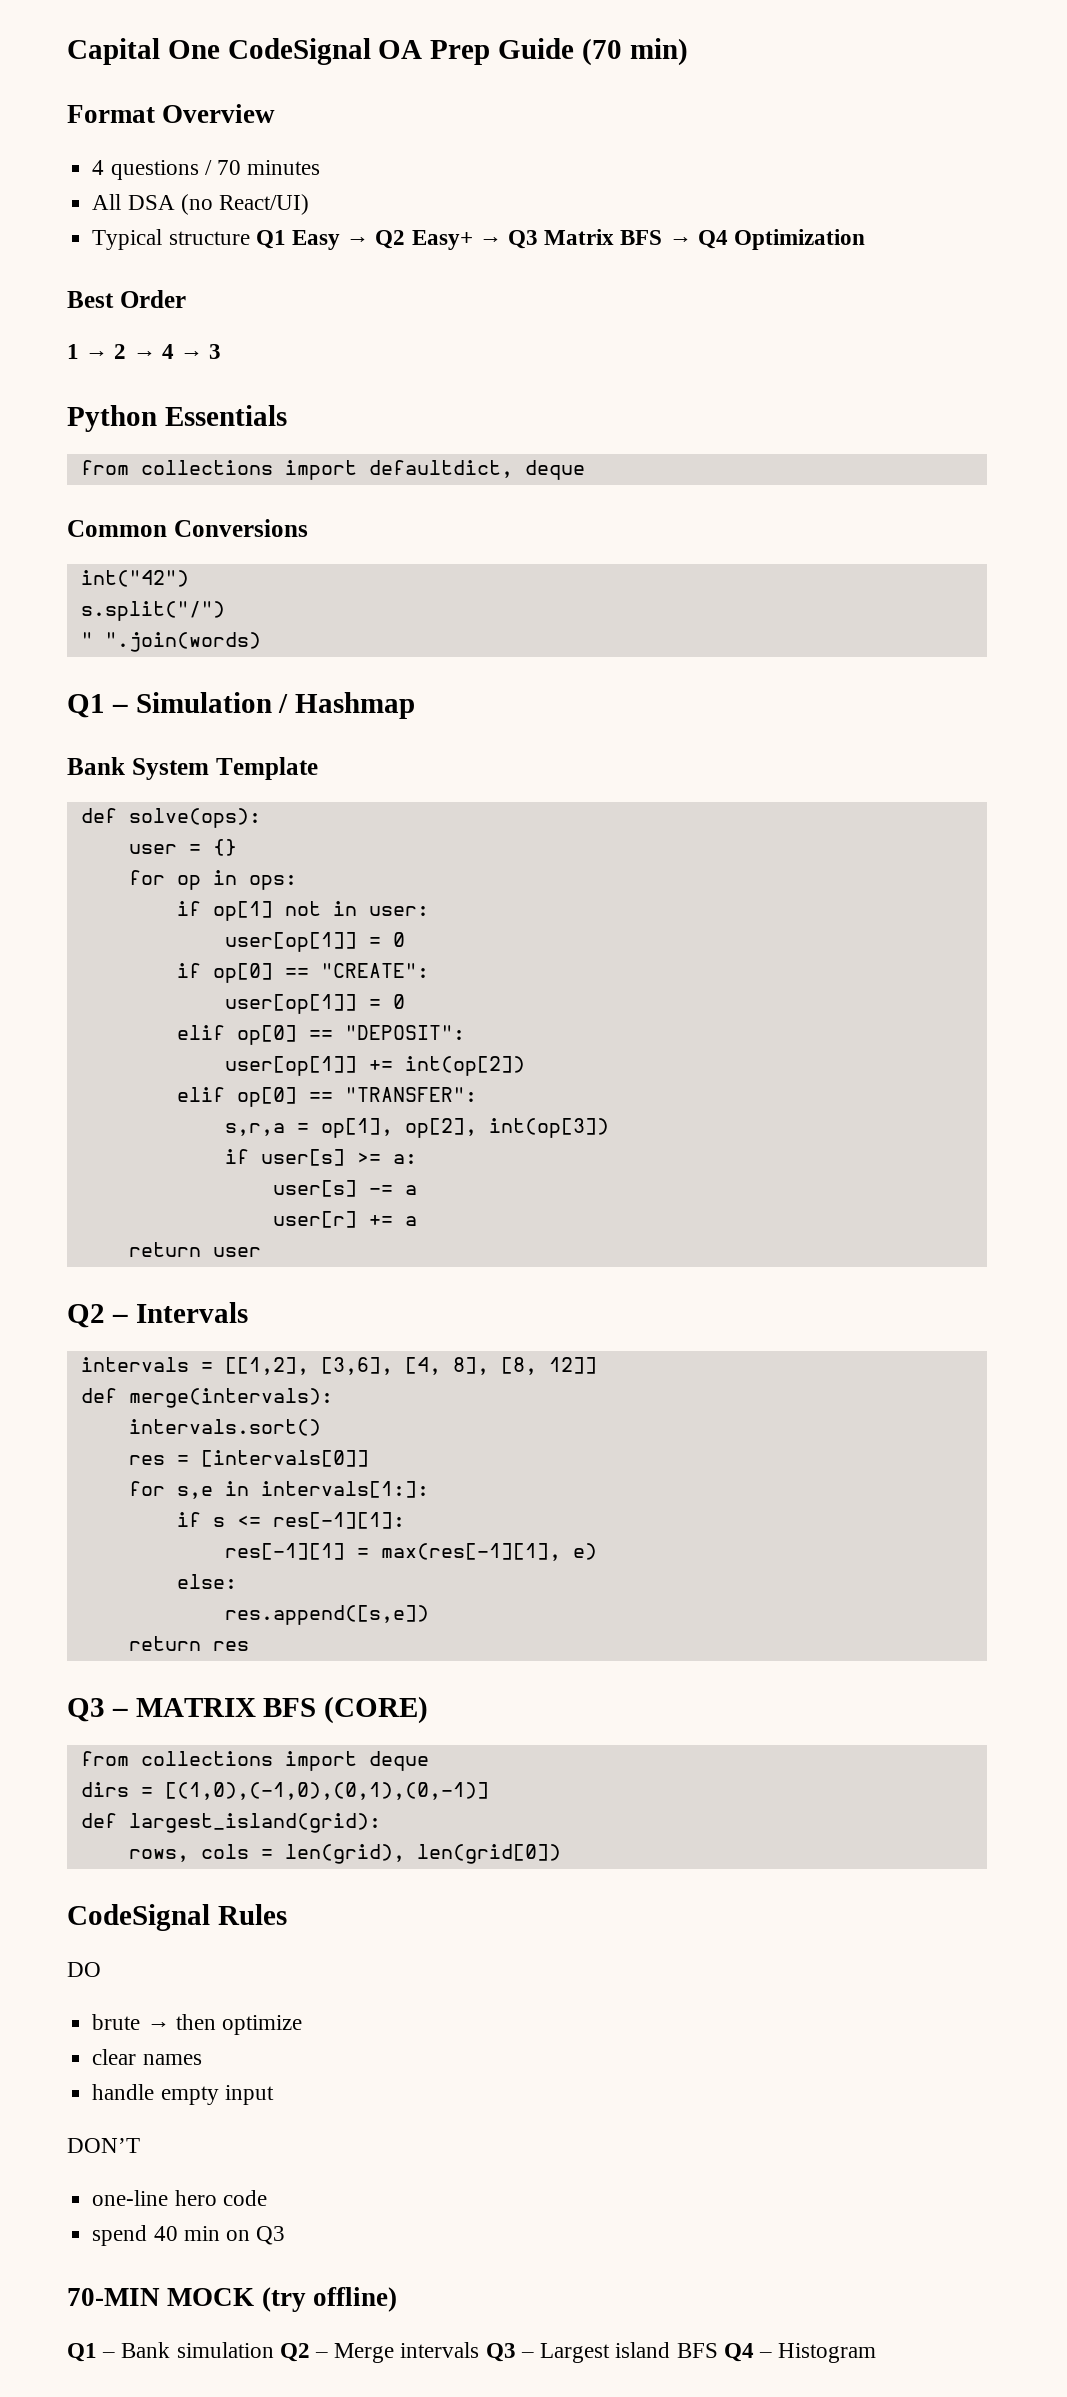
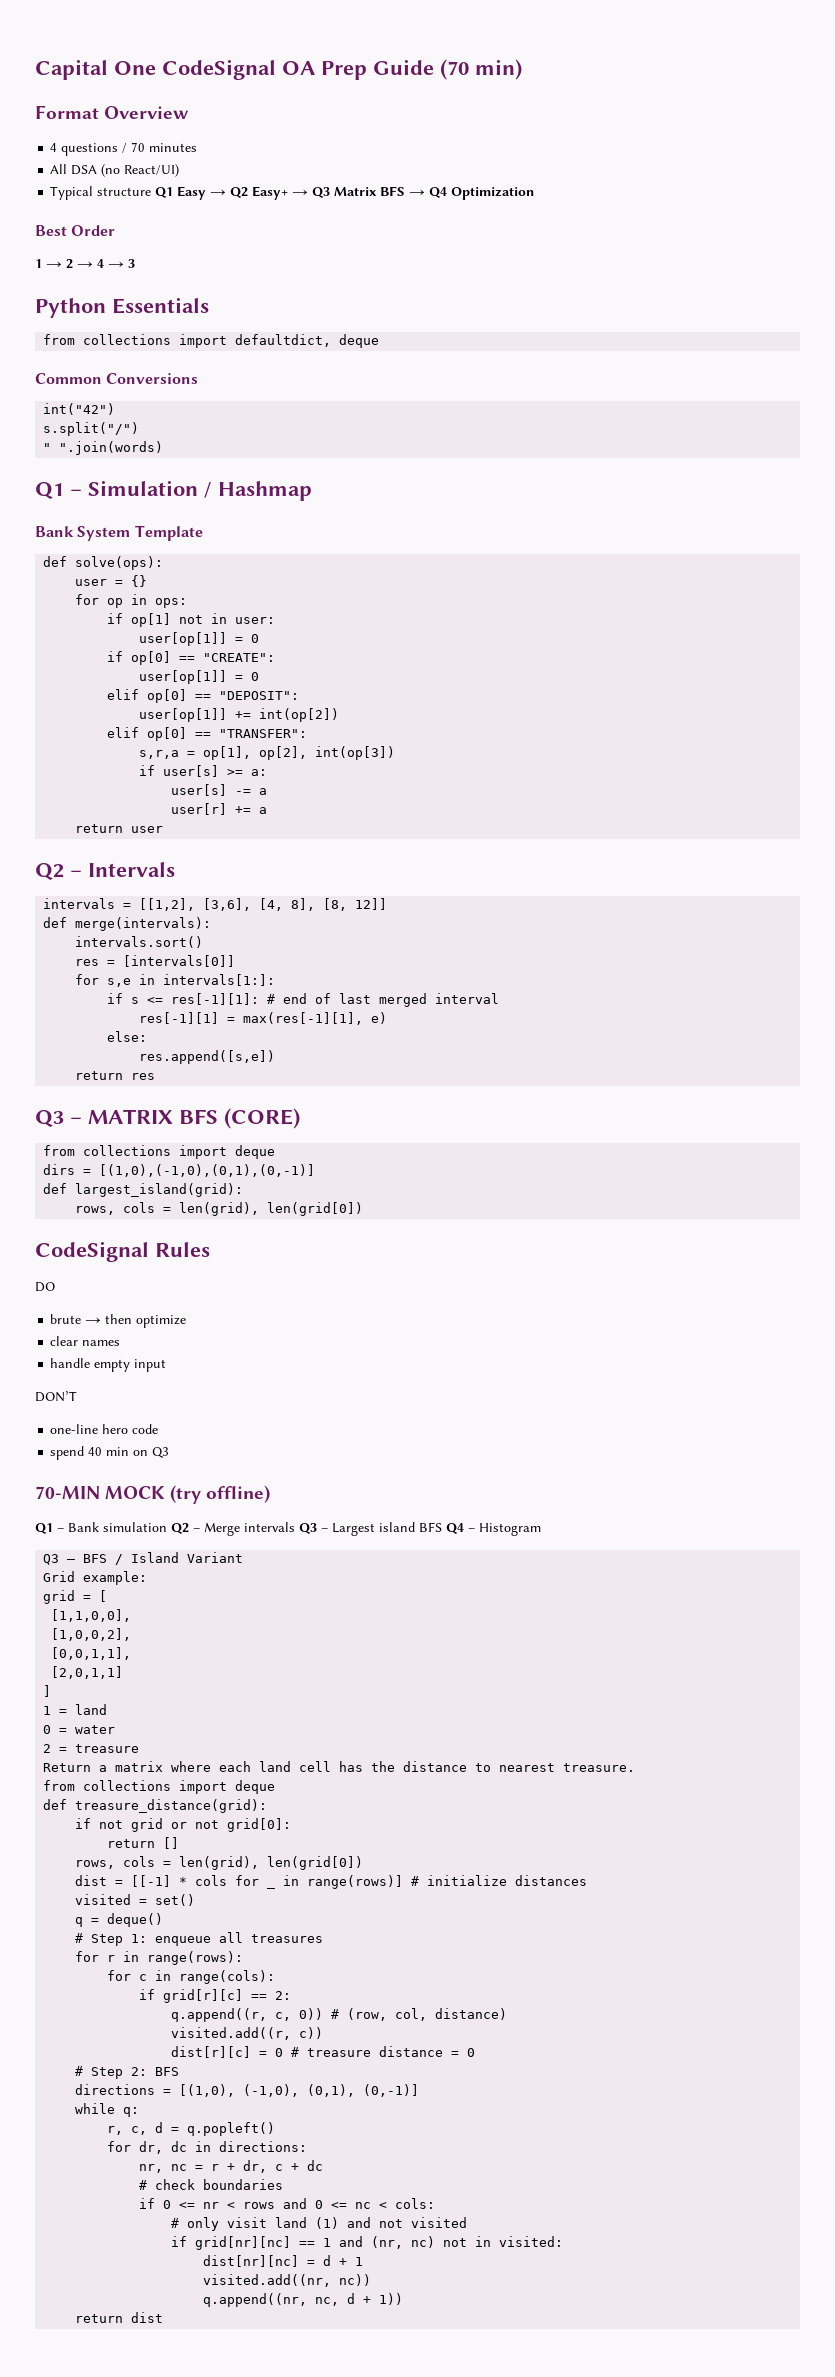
- if s <= res[-1][1]:
+ if s <= res[-1][1]: # end of last merged interval
+ Q3 – BFS / Island Variant
+ Grid example:
+ grid = [
+ [1,1,0,0],
+ [1,0,0,2],
+ [0,0,1,1],
+ [2,0,1,1]
+ ]
+ 1 = land
+ 0 = water
+ 2 = treasure
+ Return a matrix where each land cell has the distance to nearest treasure.
+ from collections import deque
+ def treasure_distance(grid):
+ if not grid or not grid[0]:
+ return []
+ rows, cols = len(grid), len(grid[0])
+ dist = [[-1] * cols for _ in range(rows)] # initialize distances
+ visited = set()
+ q = deque()
+ # Step 1: enqueue all treasures
+ for r in range(rows):
+ for c in range(cols):
+ if grid[r][c] == 2:
+ q.append((r, c, 0)) # (row, col, distance)
+ visited.add((r, c))
+ dist[r][c] = 0 # treasure distance = 0
+ # Step 2: BFS
+ directions = [(1,0), (-1,0), (0,1), (0,-1)]
+ while q:
+ r, c, d = q.popleft()
+ for dr, dc in directions:
+ nr, nc = r + dr, c + dc
+ # check boundaries
+ if 0 <= nr < rows and 0 <= nc < cols:
+ # only visit land (1) and not visited
+ if grid[nr][nc] == 1 and (nr, nc) not in visited:
+ dist[nr][nc] = d + 1
+ visited.add((nr, nc))
+ q.append((nr, nc, d + 1))
+ return dist

